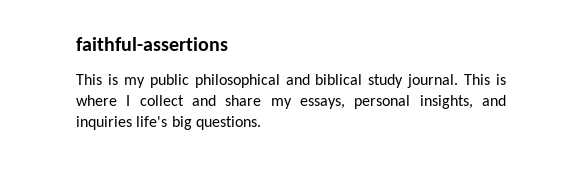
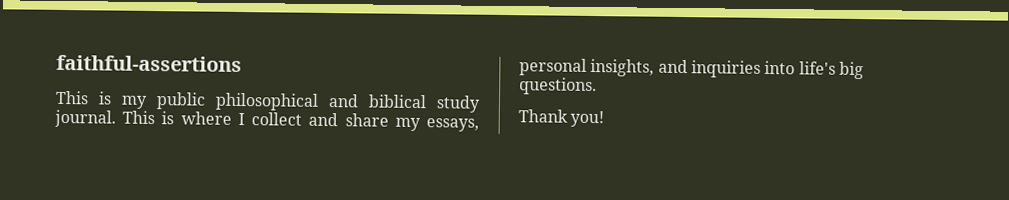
- This is where I collect and share my essays, personal insights, and inquiries life's big questions.
+ This is where I collect and share my essays, personal insights, and inquiries into life's big questions.
+ Thank you!

